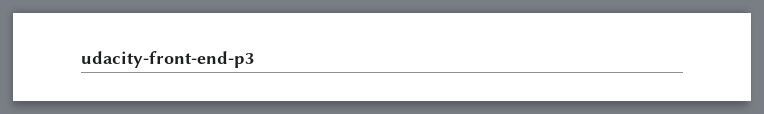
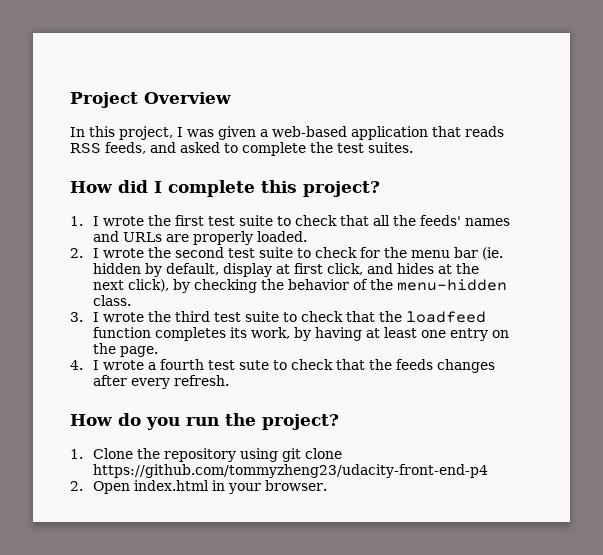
- udacity-front-end-p3
+ Project Overview
+ In this project, I was given a web-based application that reads RSS feeds, and asked to complete the test suites.
+ How did I complete this project?
+ 1. I wrote the first test suite to check that all the feeds' names and URLs are properly loaded.
+ 2. I wrote the second test suite to check for the menu bar (ie. hidden by default, display at first click, and hides at the next click), by checking the behavior of the menu-hidden class.
+ 3. I wrote the third test suite to check that the loadfeed function completes its work, by having at least one entry on the page.
+ 4. I wrote a fourth test sute to check that the feeds changes after every refresh.
+ How do you run the project?
+ 1. Clone the repository using git clone https://github.com/tommyzheng23/udacity-front-end-p4
+ 2. Open index.html in your browser.

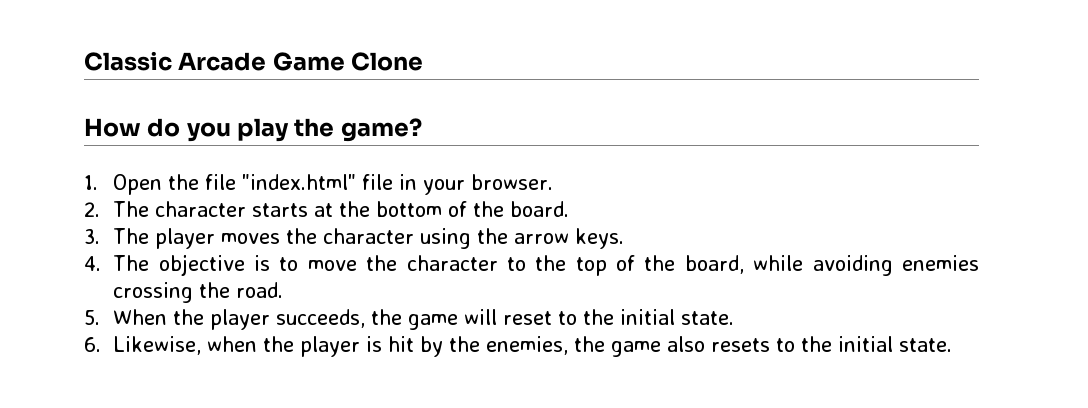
- Project Overview
- In this project, I was given a web-based application that reads RSS feeds, and asked to complete the test suites.
- How did I complete this project?
- 1. I wrote the first test suite to check that all the feeds' names and URLs are properly loaded.
- 2. I wrote the second test suite to check for the menu bar (ie. hidden by default, display at first click, and hides at the next click), by checking the behavior of the menu-hidden class.
- 3. I wrote the third test suite to check that the loadfeed function completes its work, by having at least one entry on the page.
- 4. I wrote a fourth test sute to check that the feeds changes after every refresh.
- How do you run the project?
- 1. Clone the repository using git clone https://github.com/tommyzheng23/udacity-front-end-p4
- 2. Open index.html in your browser.
+ Classic Arcade Game Clone
+ How do you play the game?
+ 1. Open the file "index.html" file in your browser.
+ 2. The character starts at the bottom of the board.
+ 3. The player moves the character using the arrow keys.
+ 4. The objective is to move the character to the top of the board, while avoiding enemies crossing the road.
+ 5. When the player succeeds, the game will reset to the initial state.
+ 6. Likewise, when the player is hit by the enemies, the game also resets to the initial state.

